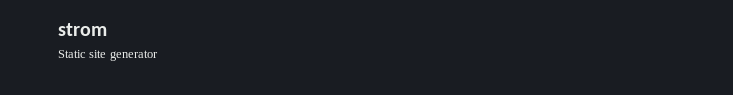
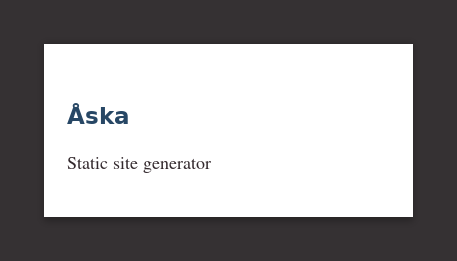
- strom
+ Åska

